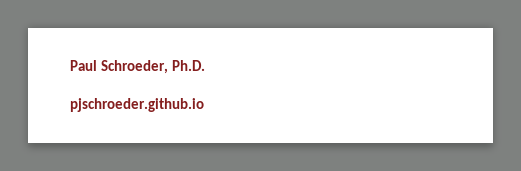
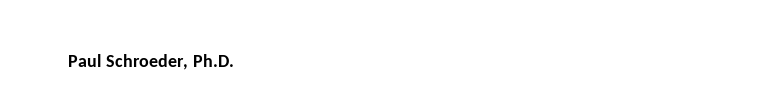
- pjschroeder.github.io

